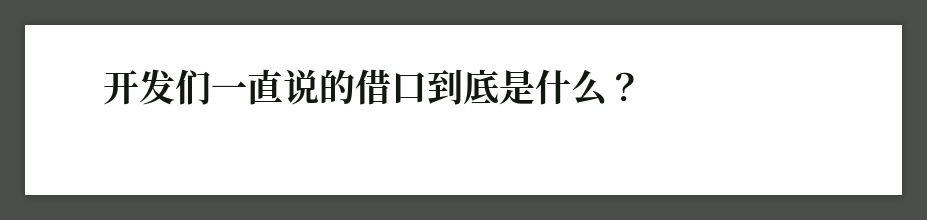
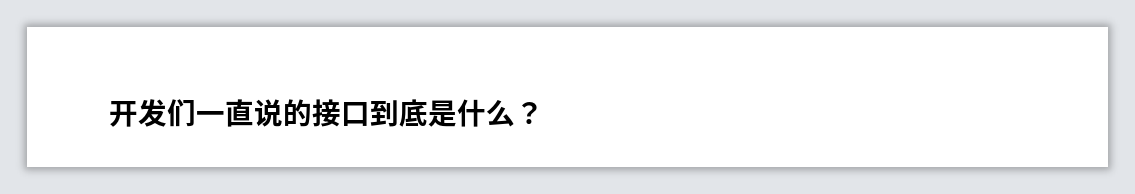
- 开发们一直说的借口到底是什么？
+ 开发们一直说的接口到底是什么？

